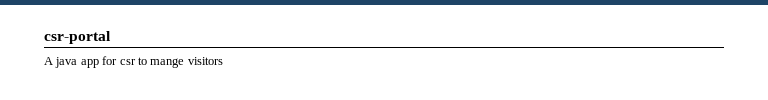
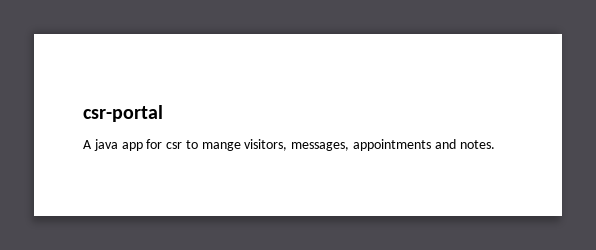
- A java app for csr to mange visitors
+ A java app for csr to mange visitors, messages, appointments and notes.

